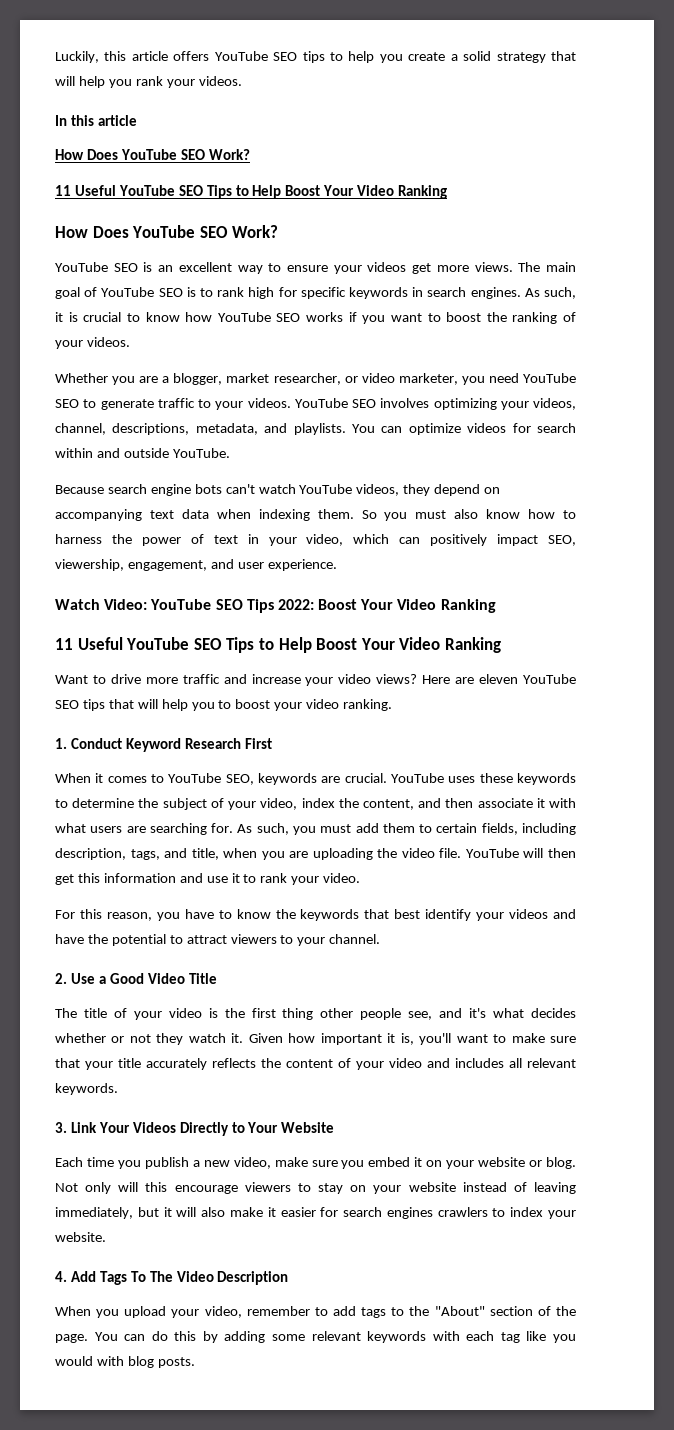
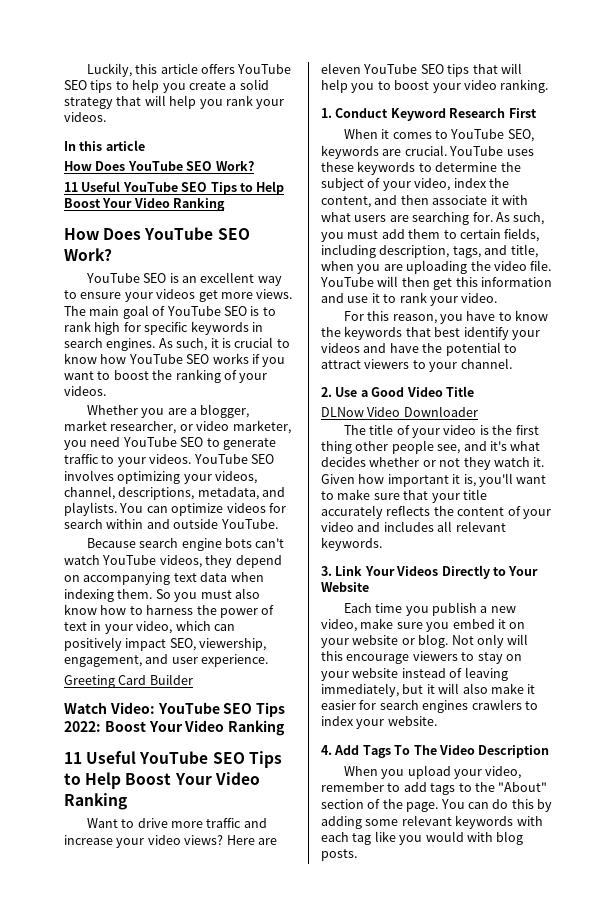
+ Greeting Card Builder
+ DLNow Video Downloader

